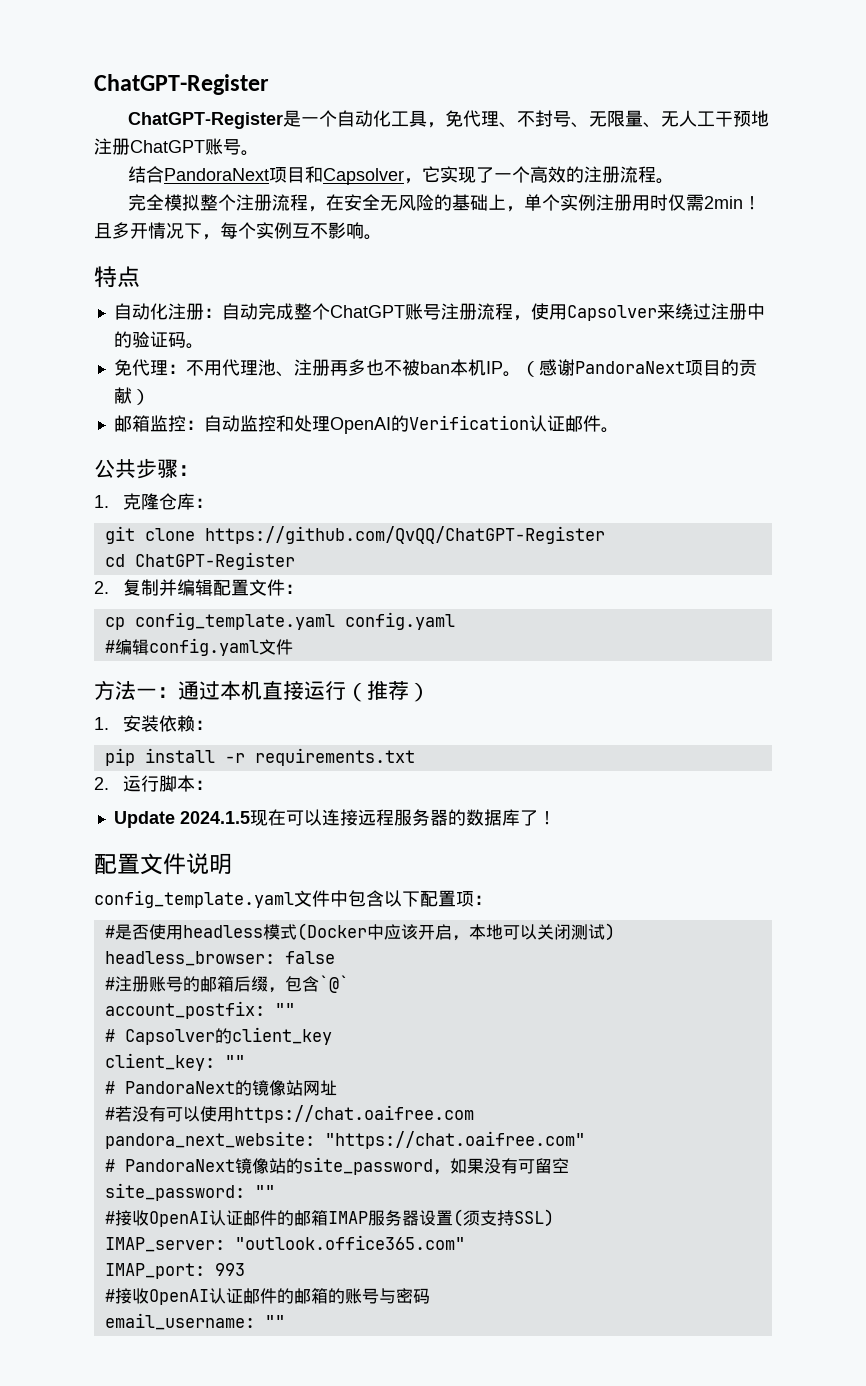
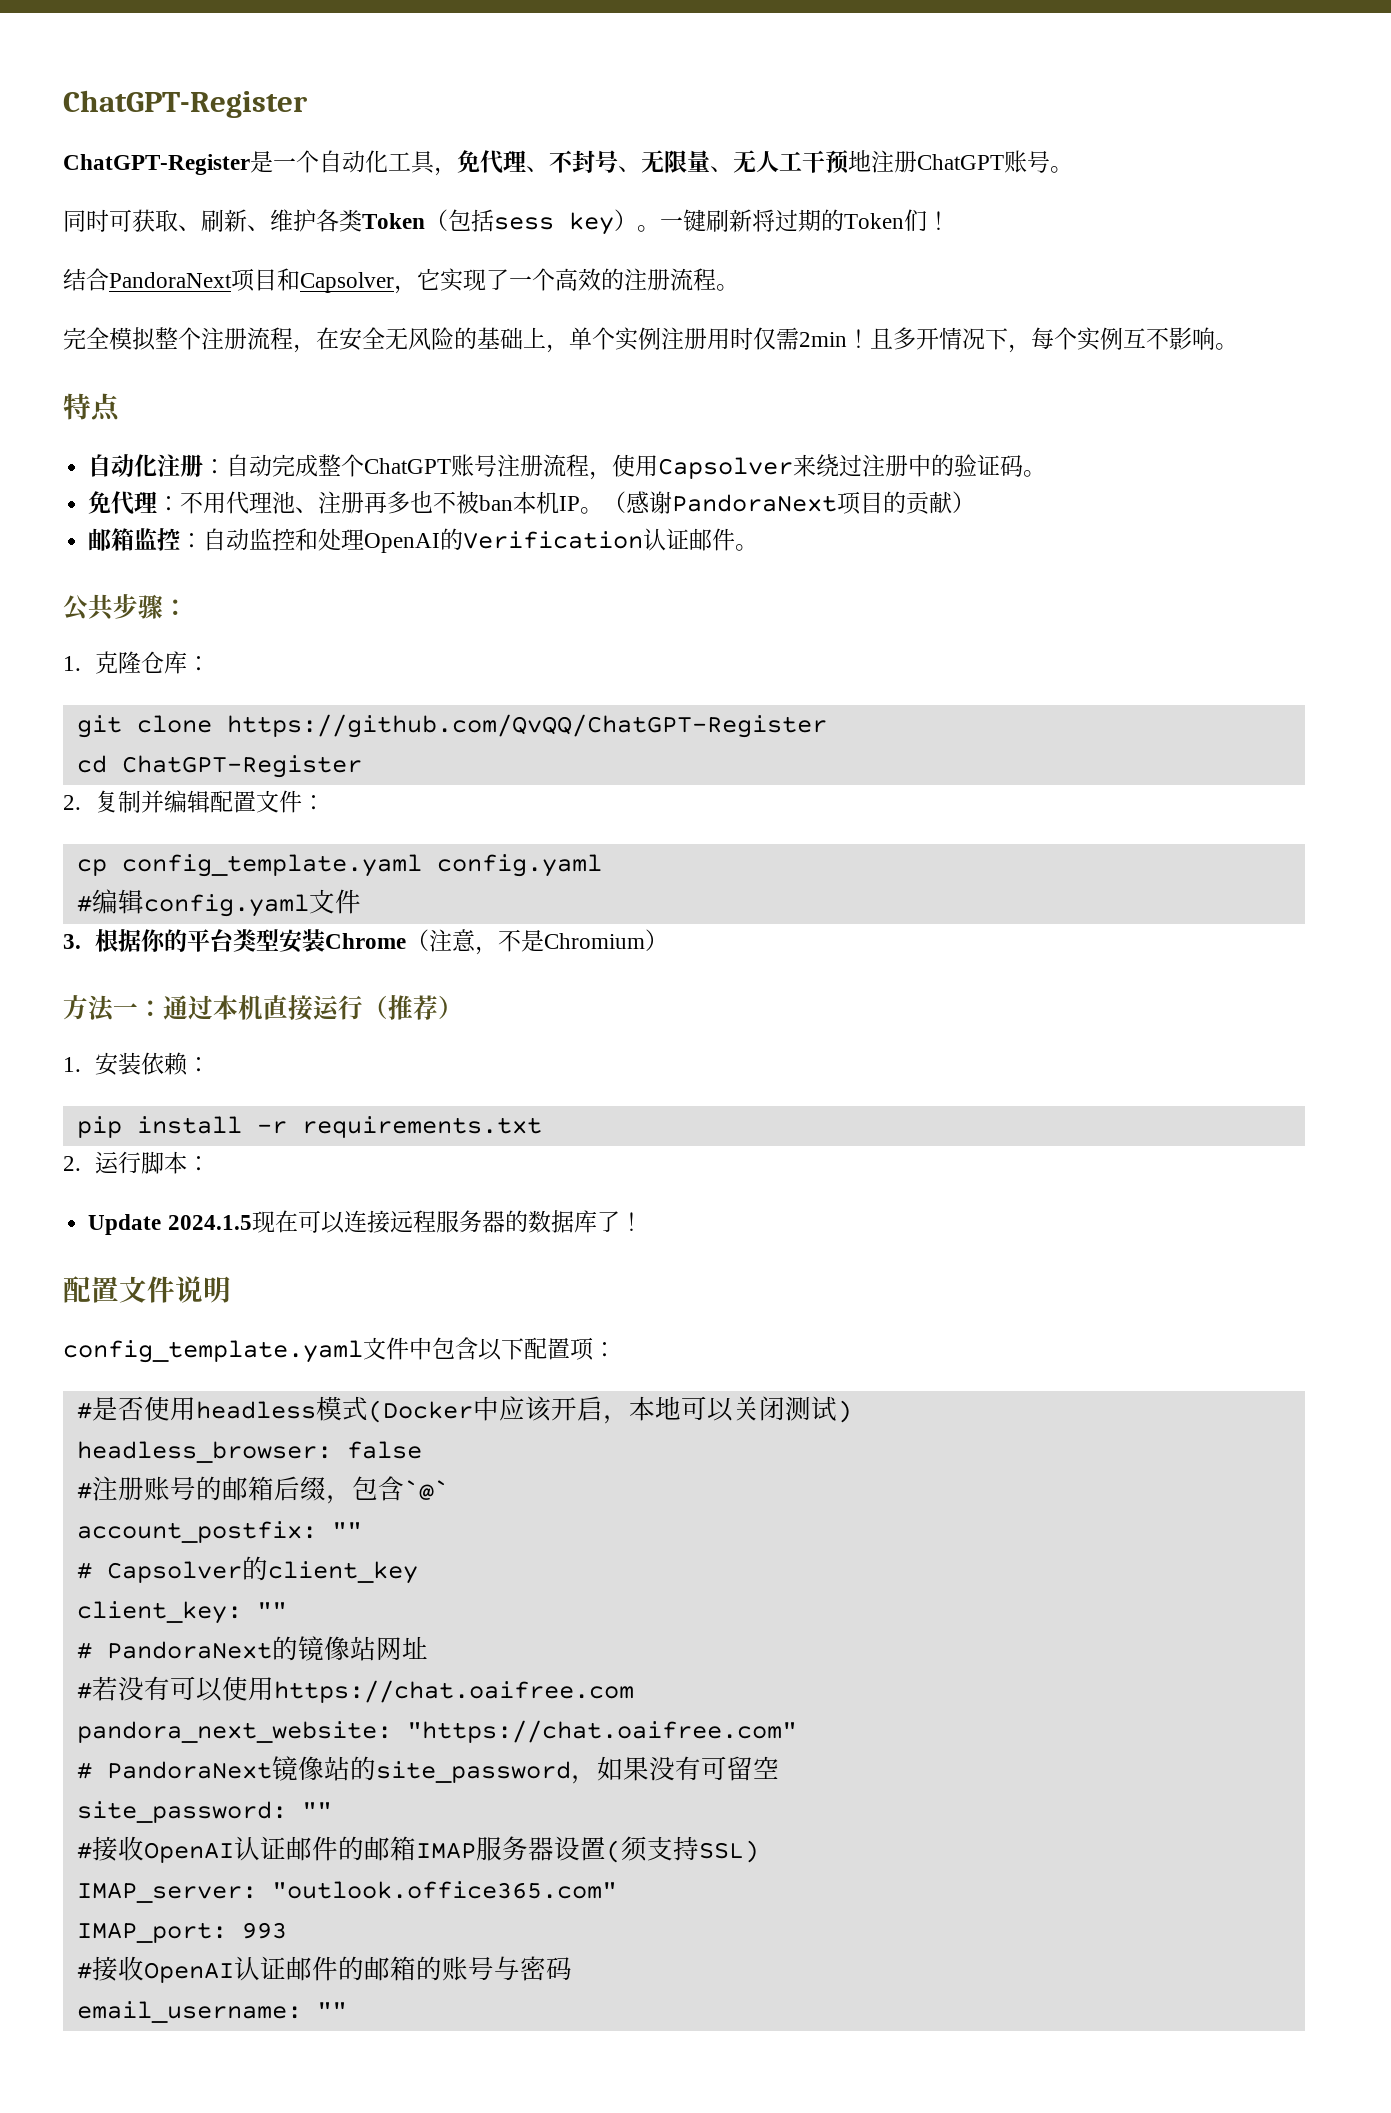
+ 同时可获取、刷新、维护各类Token（包括sess key）。一键刷新将过期的Token们！
+ 3.根据你的平台类型安装Chrome（注意，不是Chromium）

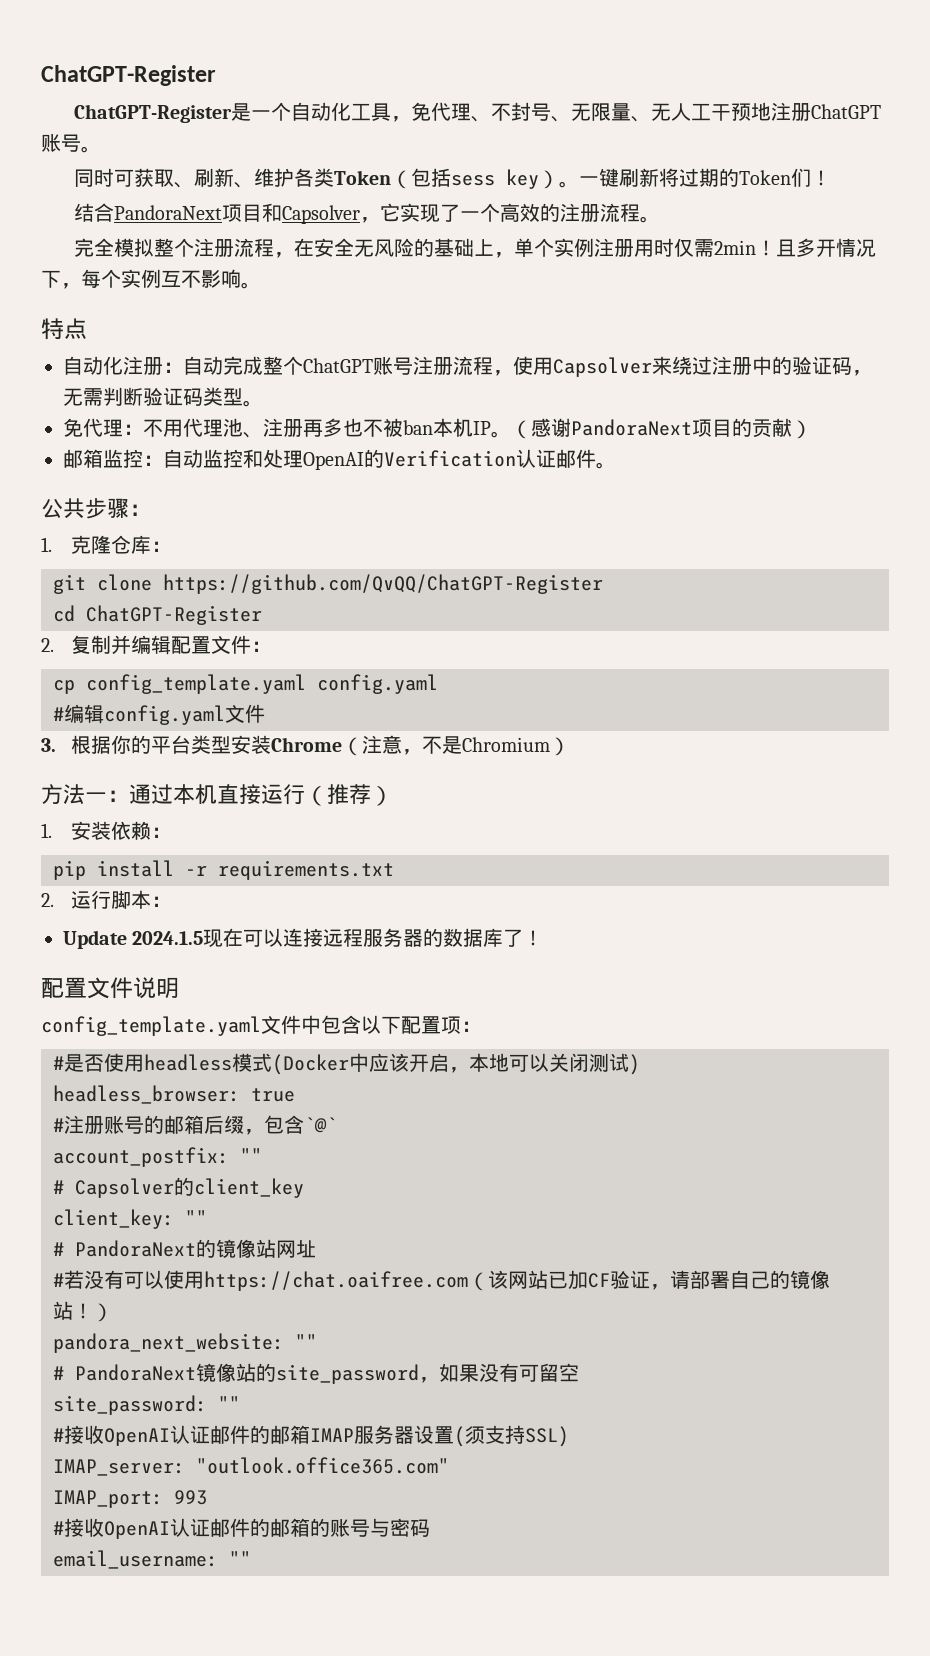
- 自动化注册：自动完成整个ChatGPT账号注册流程，使用Capsolver来绕过注册中的验证码。
+ 自动化注册：自动完成整个ChatGPT账号注册流程，使用Capsolver来绕过注册中的验证码，无需判断验证码类型。
- headless_browser: false
+ headless_browser: true
- #若没有可以使用https://chat.oaifree.com
+ #若没有可以使用https://chat.oaifree.com（该网站已加CF验证，请部署自己的镜像站！）
- pandora_next_website: "https://chat.oaifree.com"
+ pandora_next_website: ""

